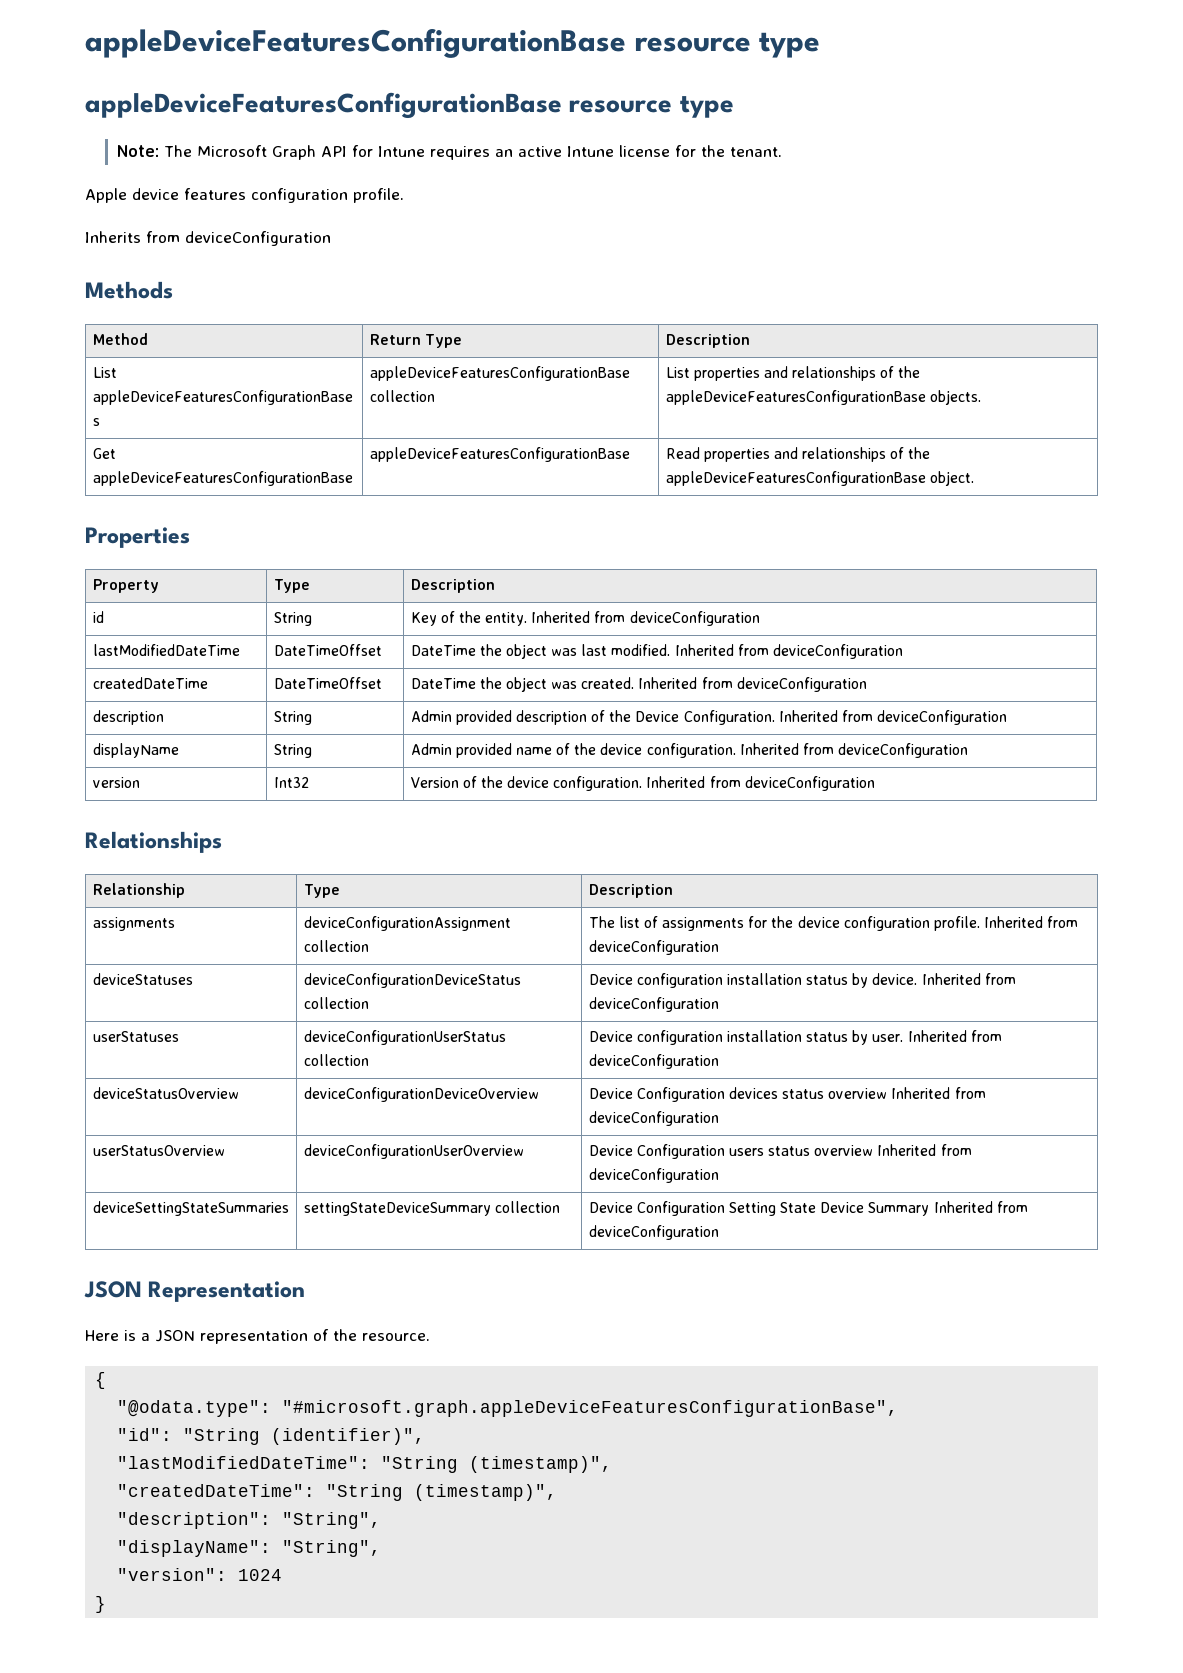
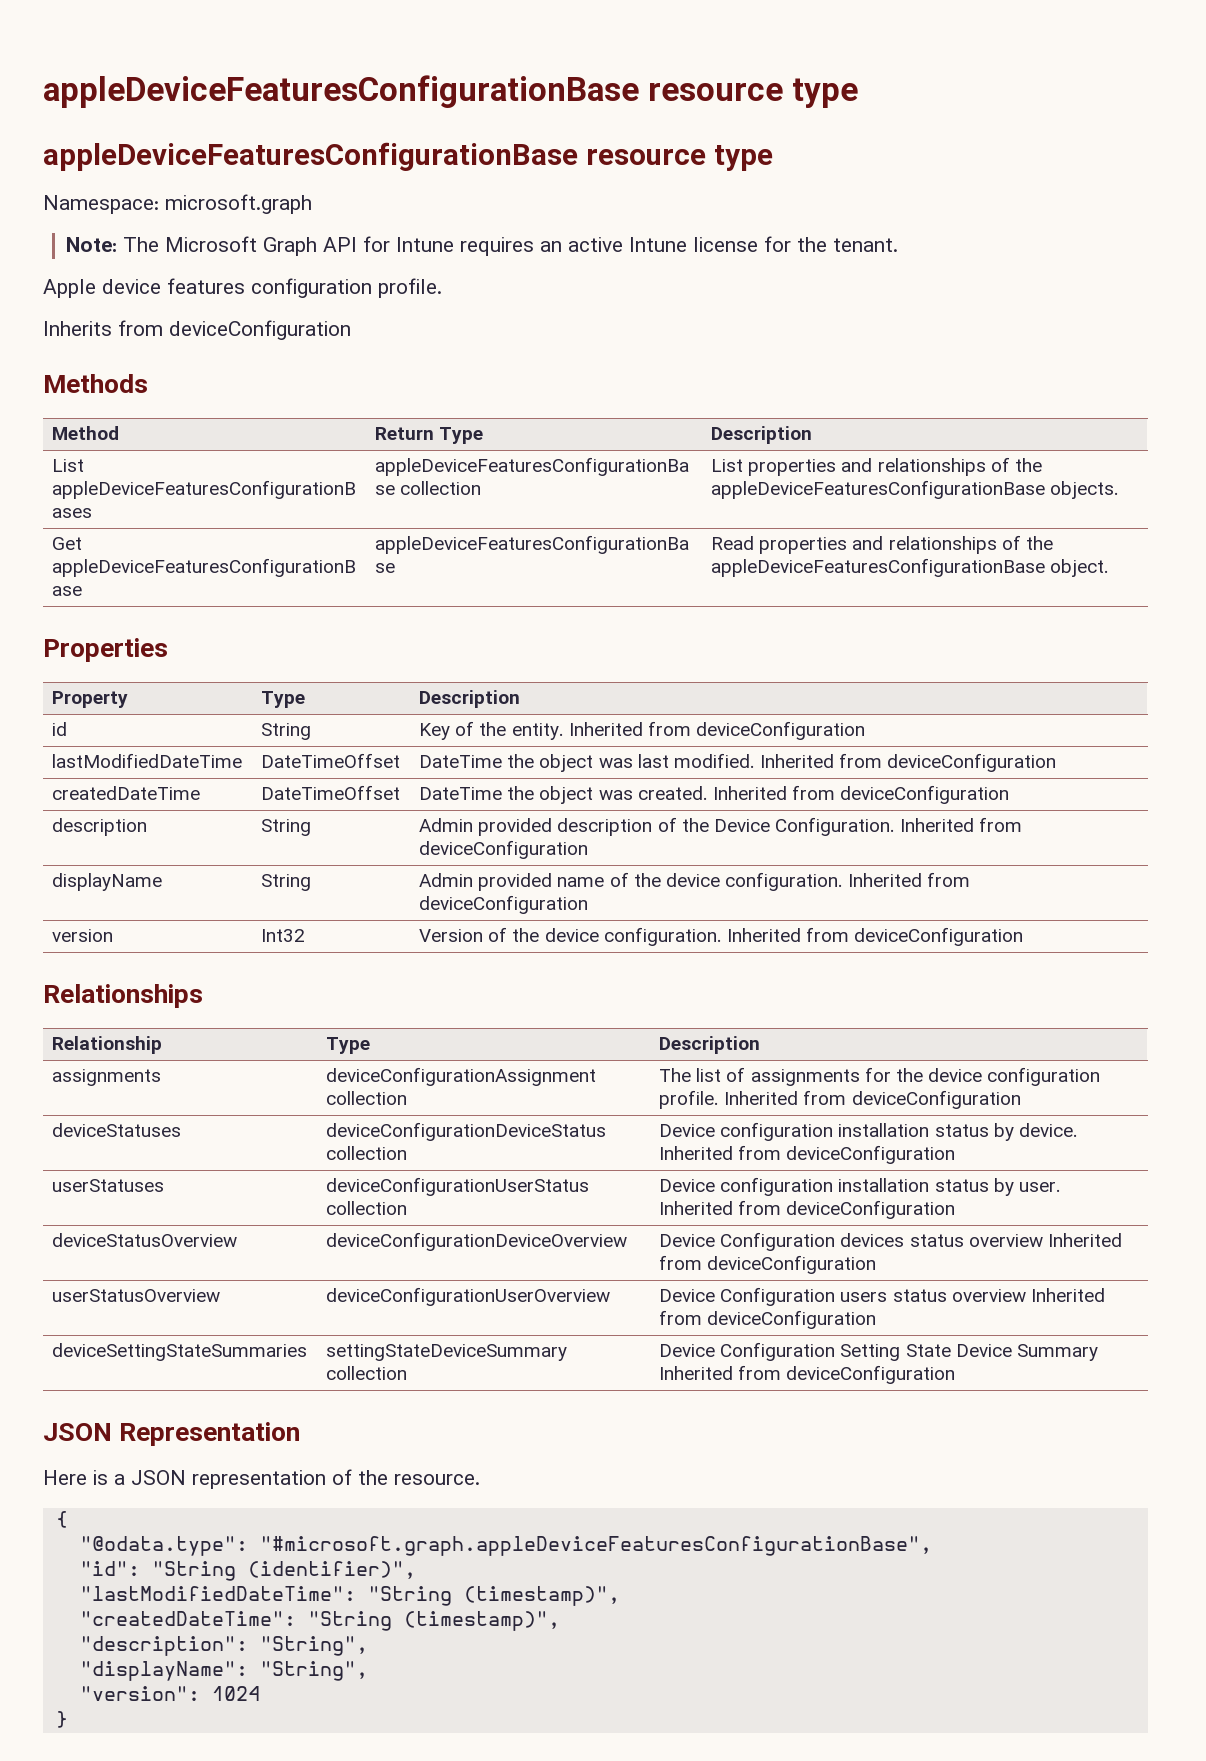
+ Namespace: microsoft.graph

